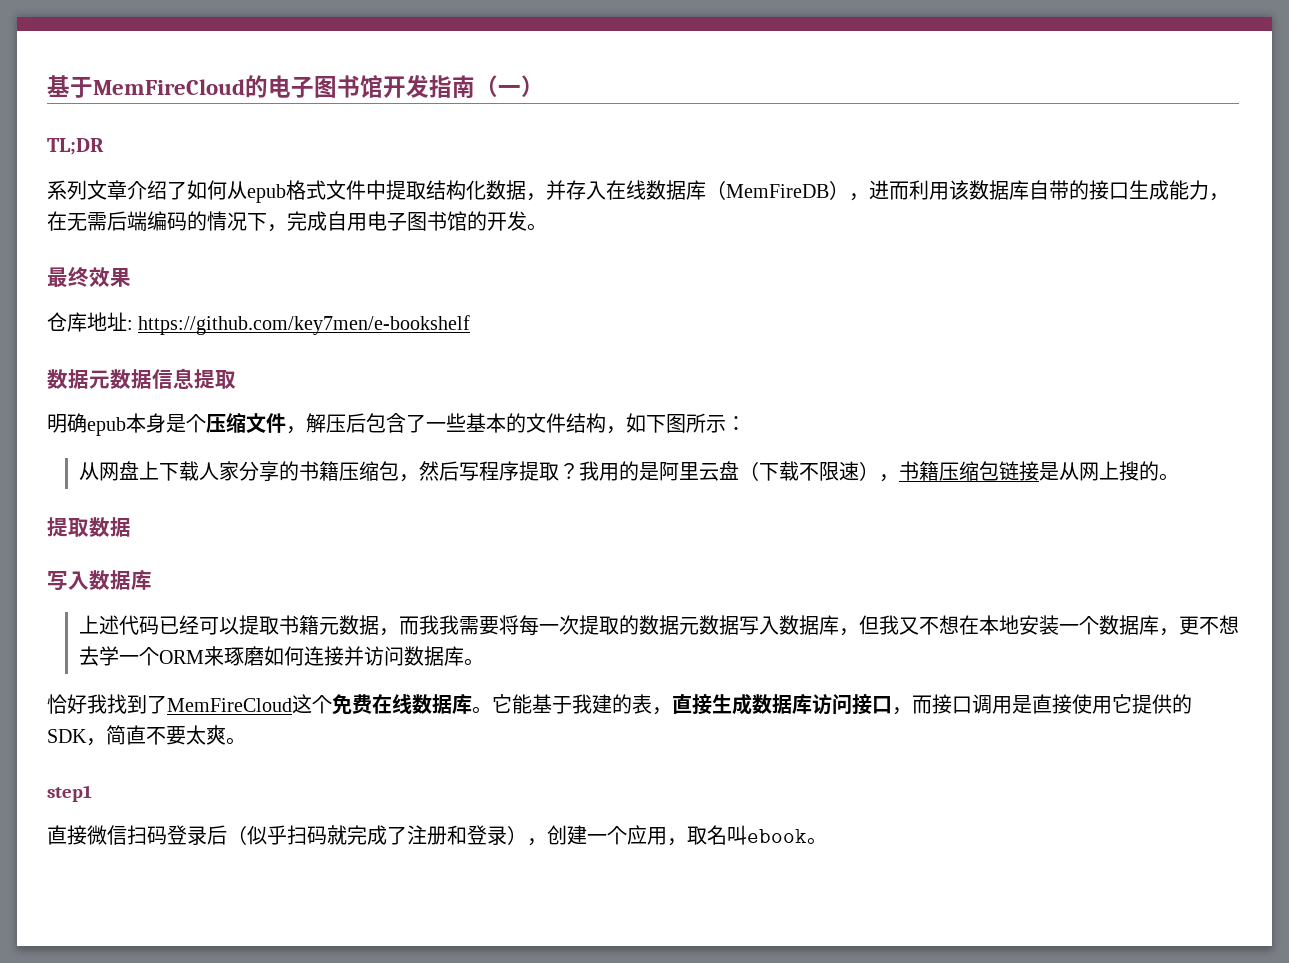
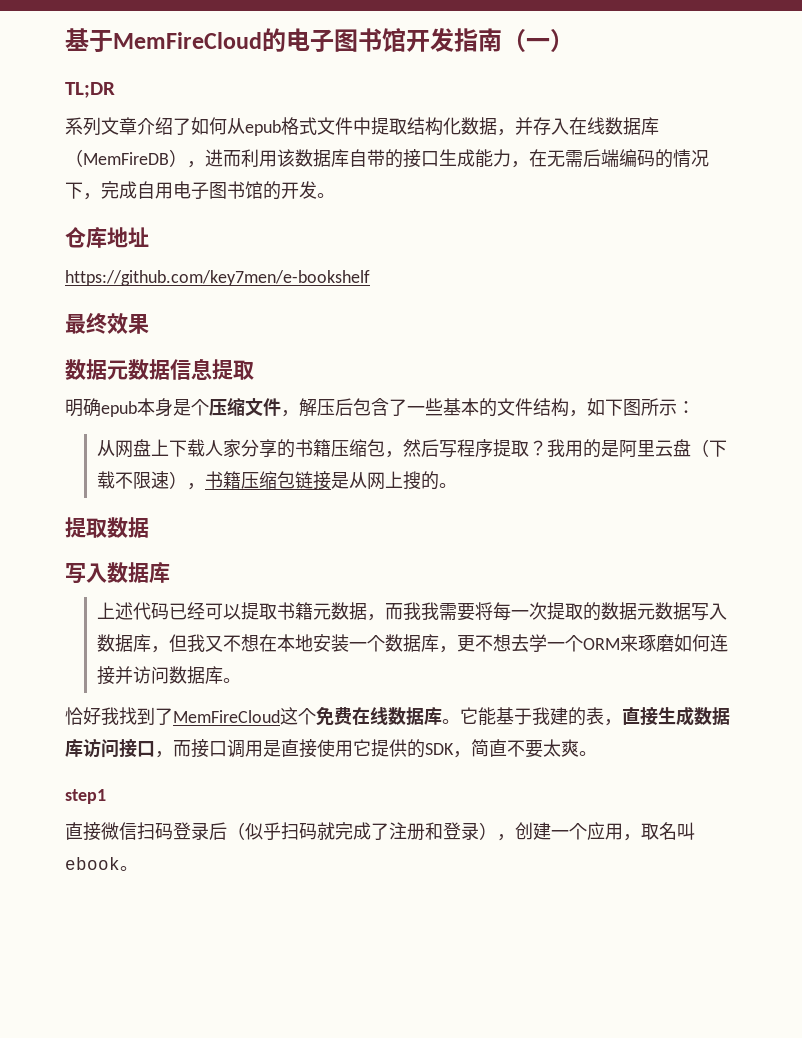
+ 仓库地址
+ https://github.com/key7men/e-bookshelf
- 仓库地址: https://github.com/key7men/e-bookshelf

